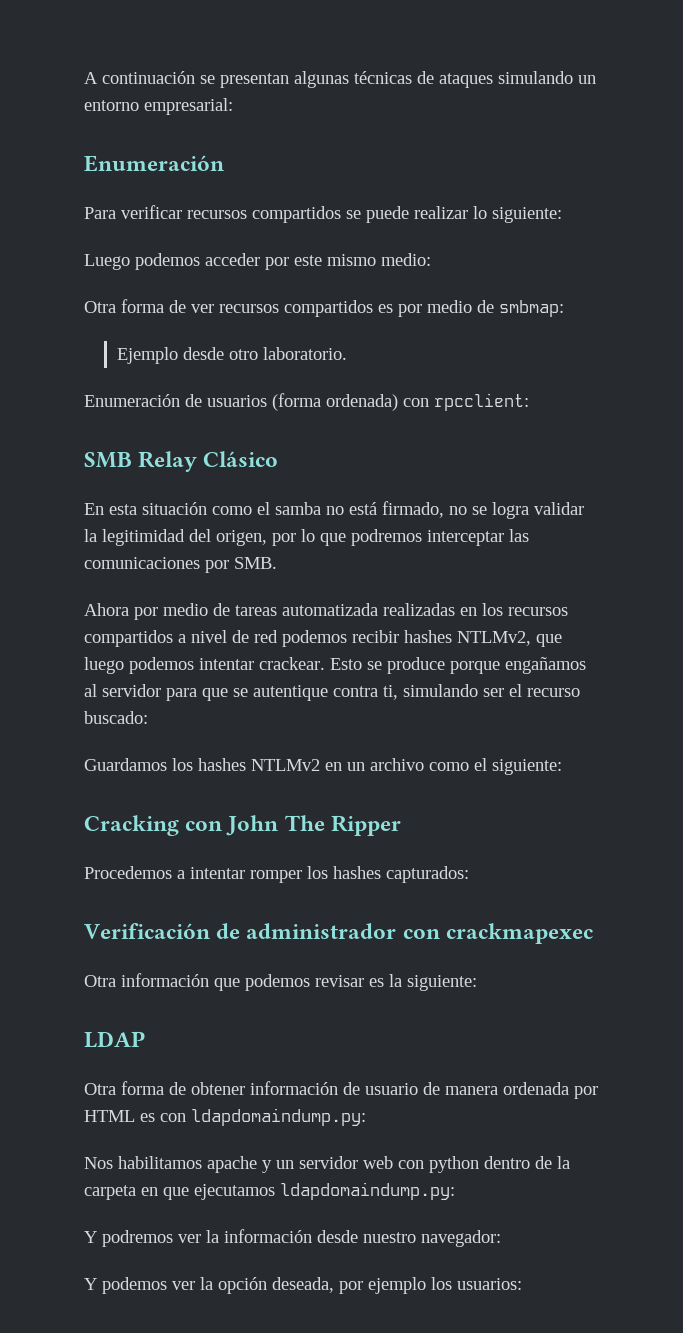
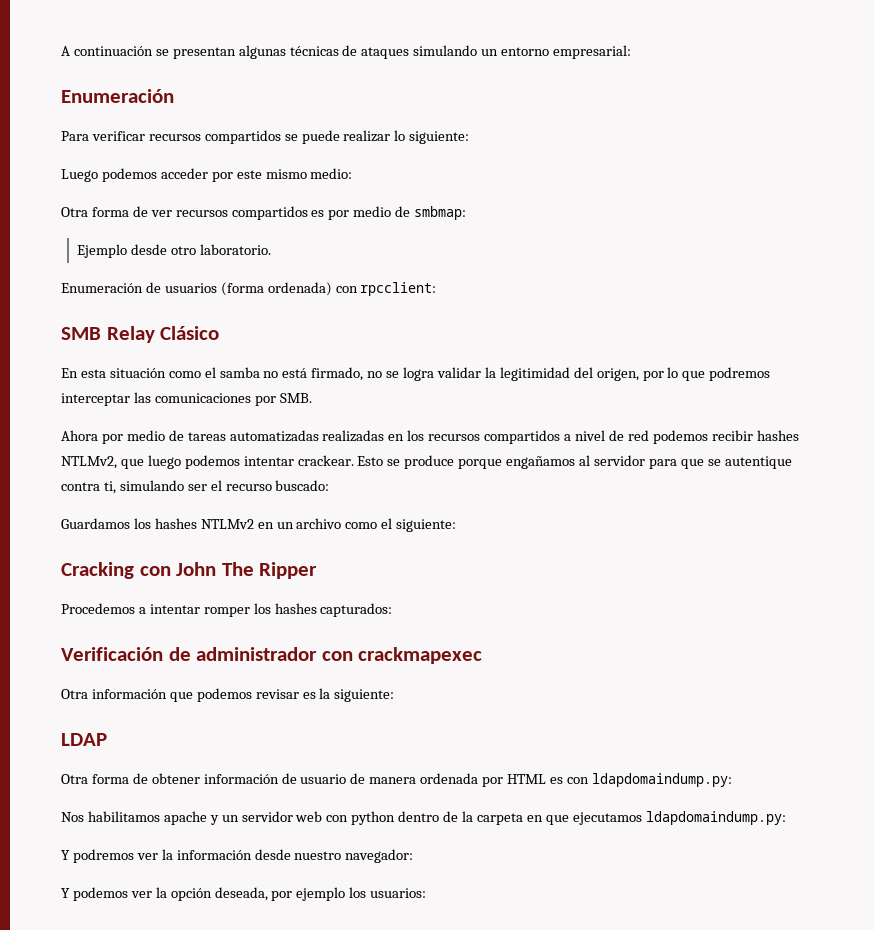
- Ahora por medio de tareas automatizada realizadas en los recursos compartidos a nivel de red podemos recibir hashes NTLMv2, que luego podemos intentar crackear.
+ Ahora por medio de tareas automatizadas realizadas en los recursos compartidos a nivel de red podemos recibir hashes NTLMv2, que luego podemos intentar crackear.

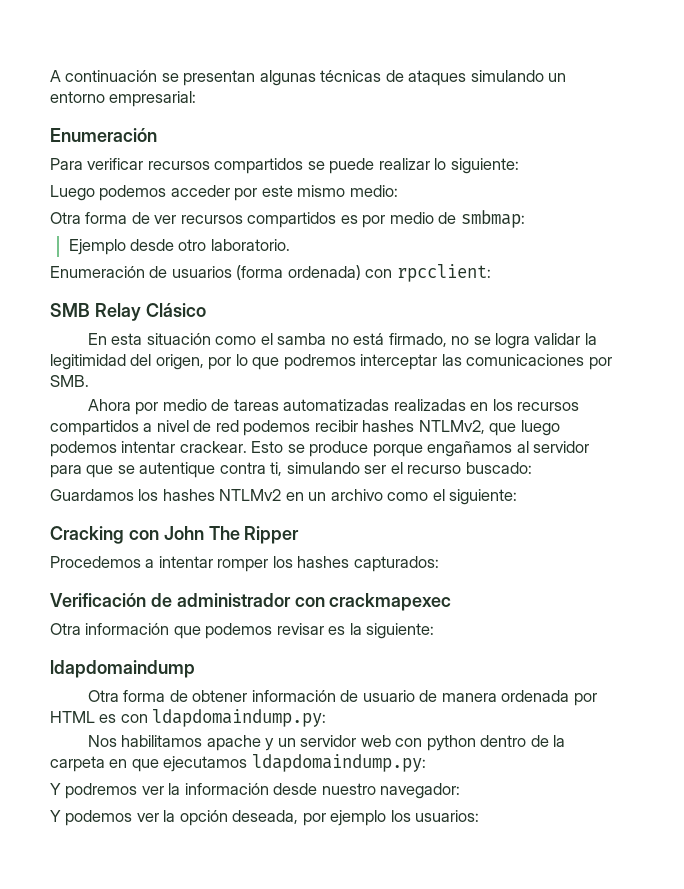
- LDAP
+ ldapdomaindump

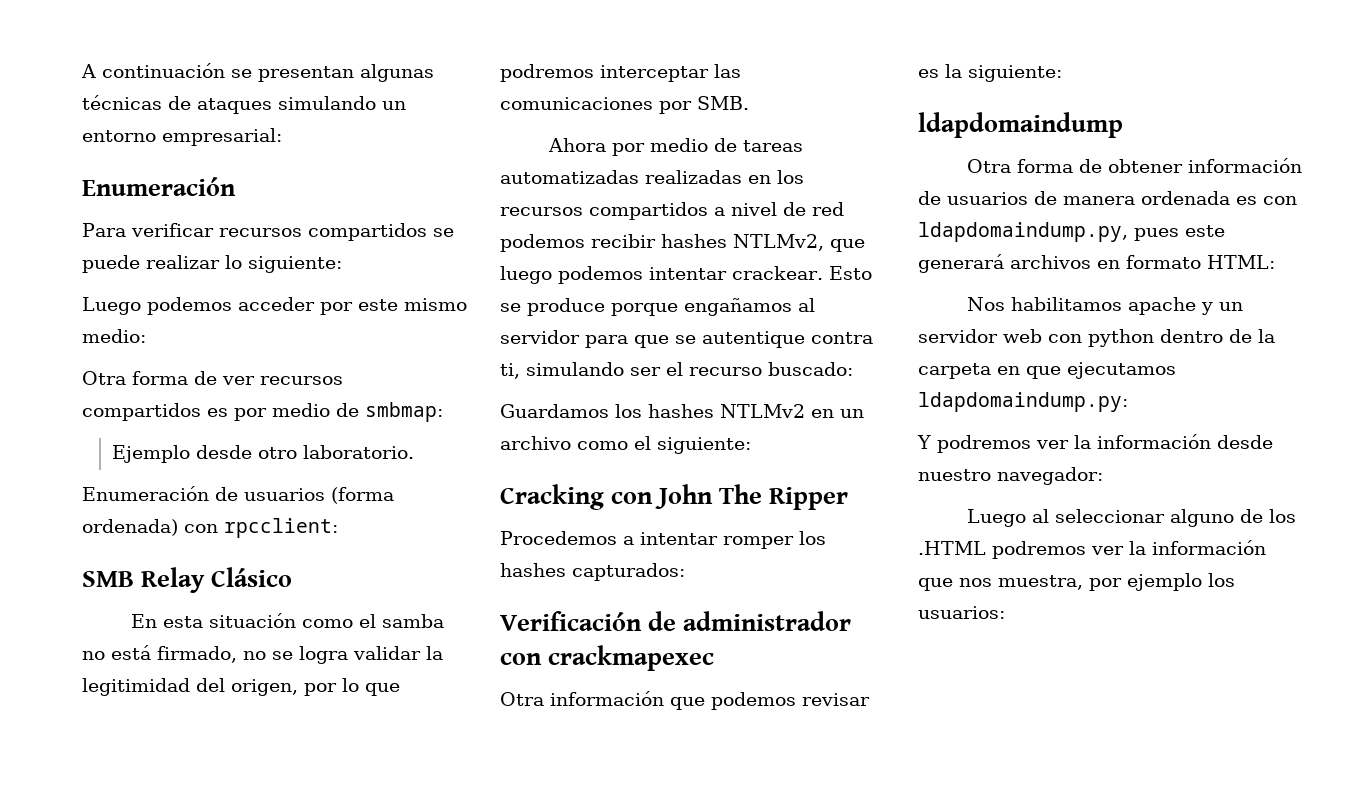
- Otra forma de obtener información de usuario de manera ordenada por HTML es con ldapdomaindump.py:
+ Otra forma de obtener información de usuarios de manera ordenada es con ldapdomaindump.py, pues este generará archivos en formato HTML:
- Y podemos ver la opción deseada, por ejemplo los usuarios:
+ Luego al seleccionar alguno de los .HTML podremos ver la información que nos muestra, por ejemplo los usuarios:

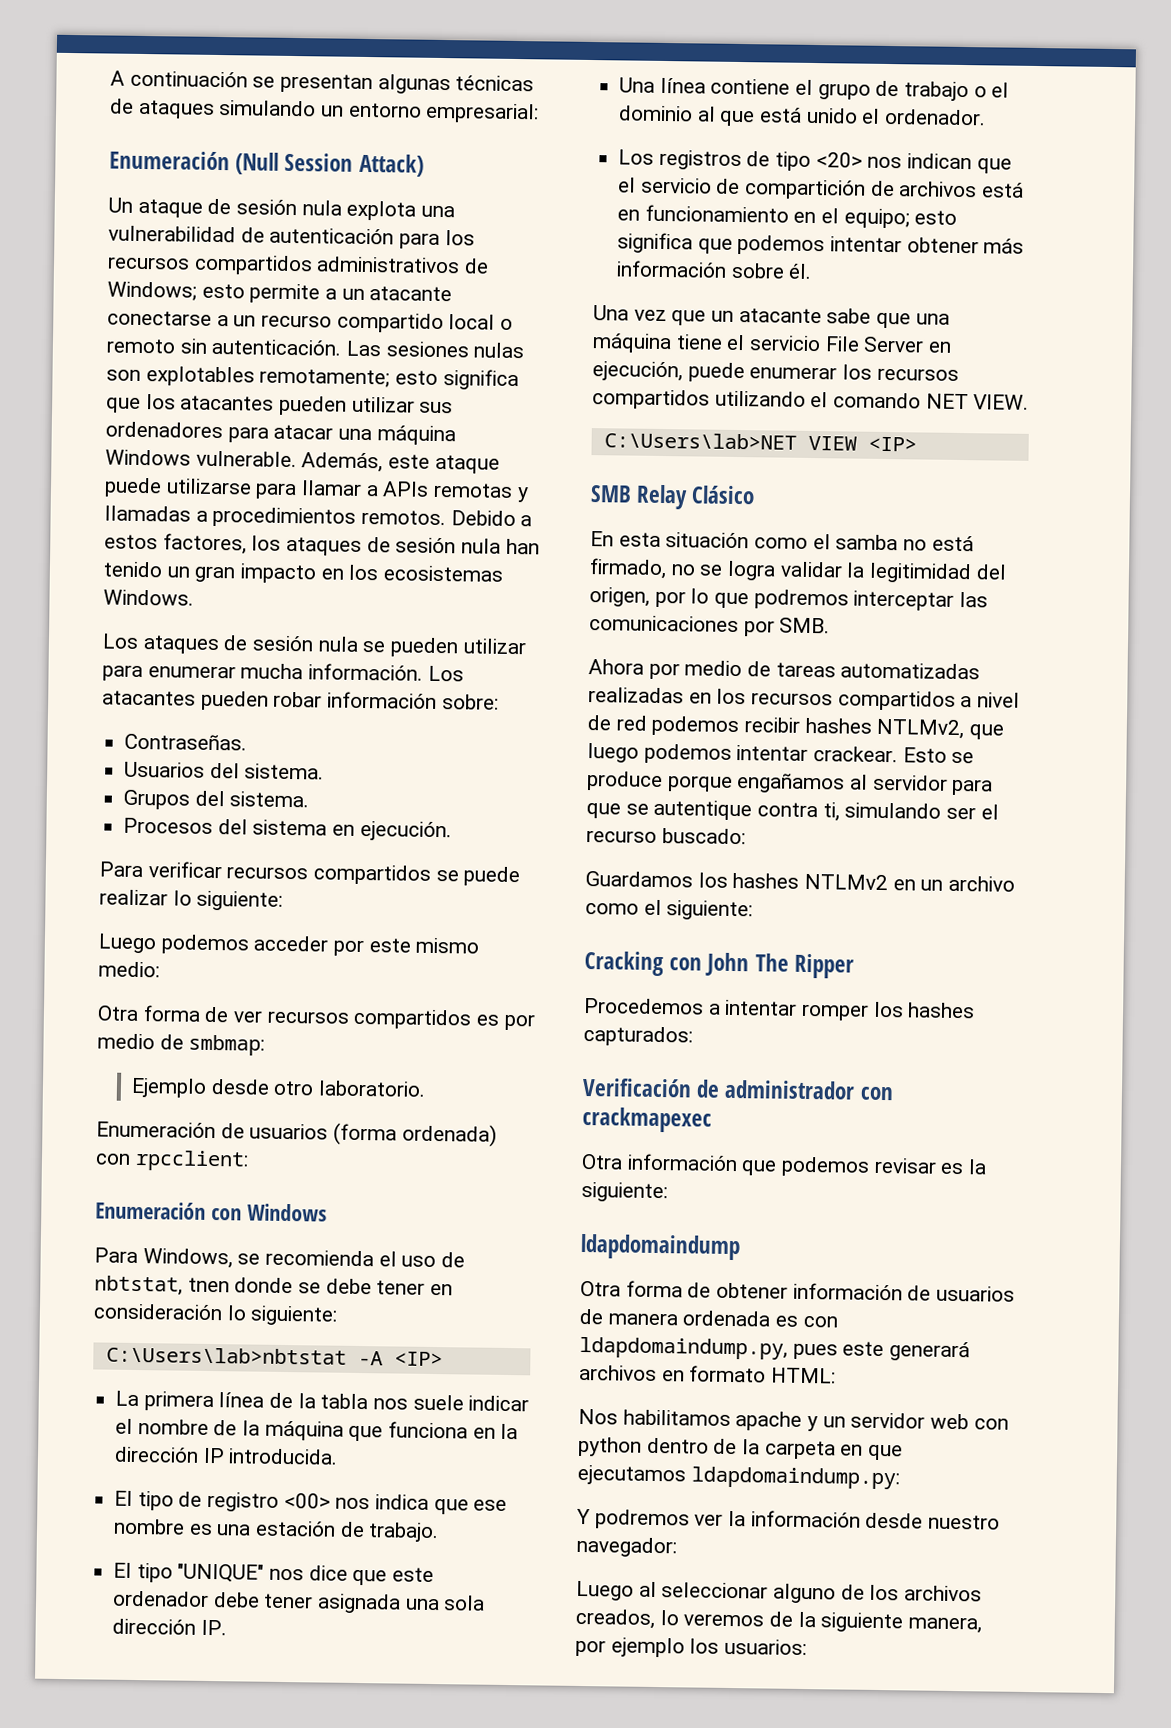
  A continuación se presentan algunas técnicas de ataques simulando un entorno empresarial:
- Enumeración
+ Enumeración (Null Session Attack)
+ Un ataque de sesión nula explota una vulnerabilidad de autenticación para los recursos compartidos administrativos de Windows; esto permite a un atacante conectarse a un recurso compartido local o remoto sin autenticación. Las sesiones nulas son explotables remotamente; esto significa que los atacantes pueden utilizar sus ordenadores para atacar una máquina Windows vulnerable. Además, este ataque puede utilizarse para llamar a APIs remotas y llamadas a procedimientos remotos. Debido a estos factores, los ataques de sesión nula han tenido un gran impacto en los ecosistemas Windows.
+ Los ataques de sesión nula se pueden utilizar para enumerar mucha información. Los atacantes pueden robar información sobre:
+ Contraseñas.
+ Usuarios del sistema.
+ Grupos del sistema.
+ Procesos del sistema en ejecución.
+ Enumeración con Windows
+ Para Windows, se recomienda el uso de nbtstat, tnen donde se debe tener en consideración lo siguiente:
+ C:\Users\lab>nbtstat -A <IP>
+ La primera línea de la tabla nos suele indicar el nombre de la máquina que funciona en la dirección IP introducida.
+ El tipo de registro <00> nos indica que ese nombre es una estación de trabajo.
+ El tipo "UNIQUE" nos dice que este ordenador debe tener asignada una sola dirección IP.
+ Una línea contiene el grupo de trabajo o el dominio al que está unido el ordenador.
+ Los registros de tipo <20> nos indican que el servicio de compartición de archivos está en funcionamiento en el equipo; esto significa que podemos intentar obtener más información sobre él.
+ Una vez que un atacante sabe que una máquina tiene el servicio File Server en ejecución, puede enumerar los recursos compartidos utilizando el comando NET VIEW.
+ C:\Users\lab>NET VIEW <IP>
- Luego al seleccionar alguno de los .HTML podremos ver la información que nos muestra, por ejemplo los usuarios:
+ Luego al seleccionar alguno de los archivos creados, lo veremos de la siguiente manera, por ejemplo los usuarios:

